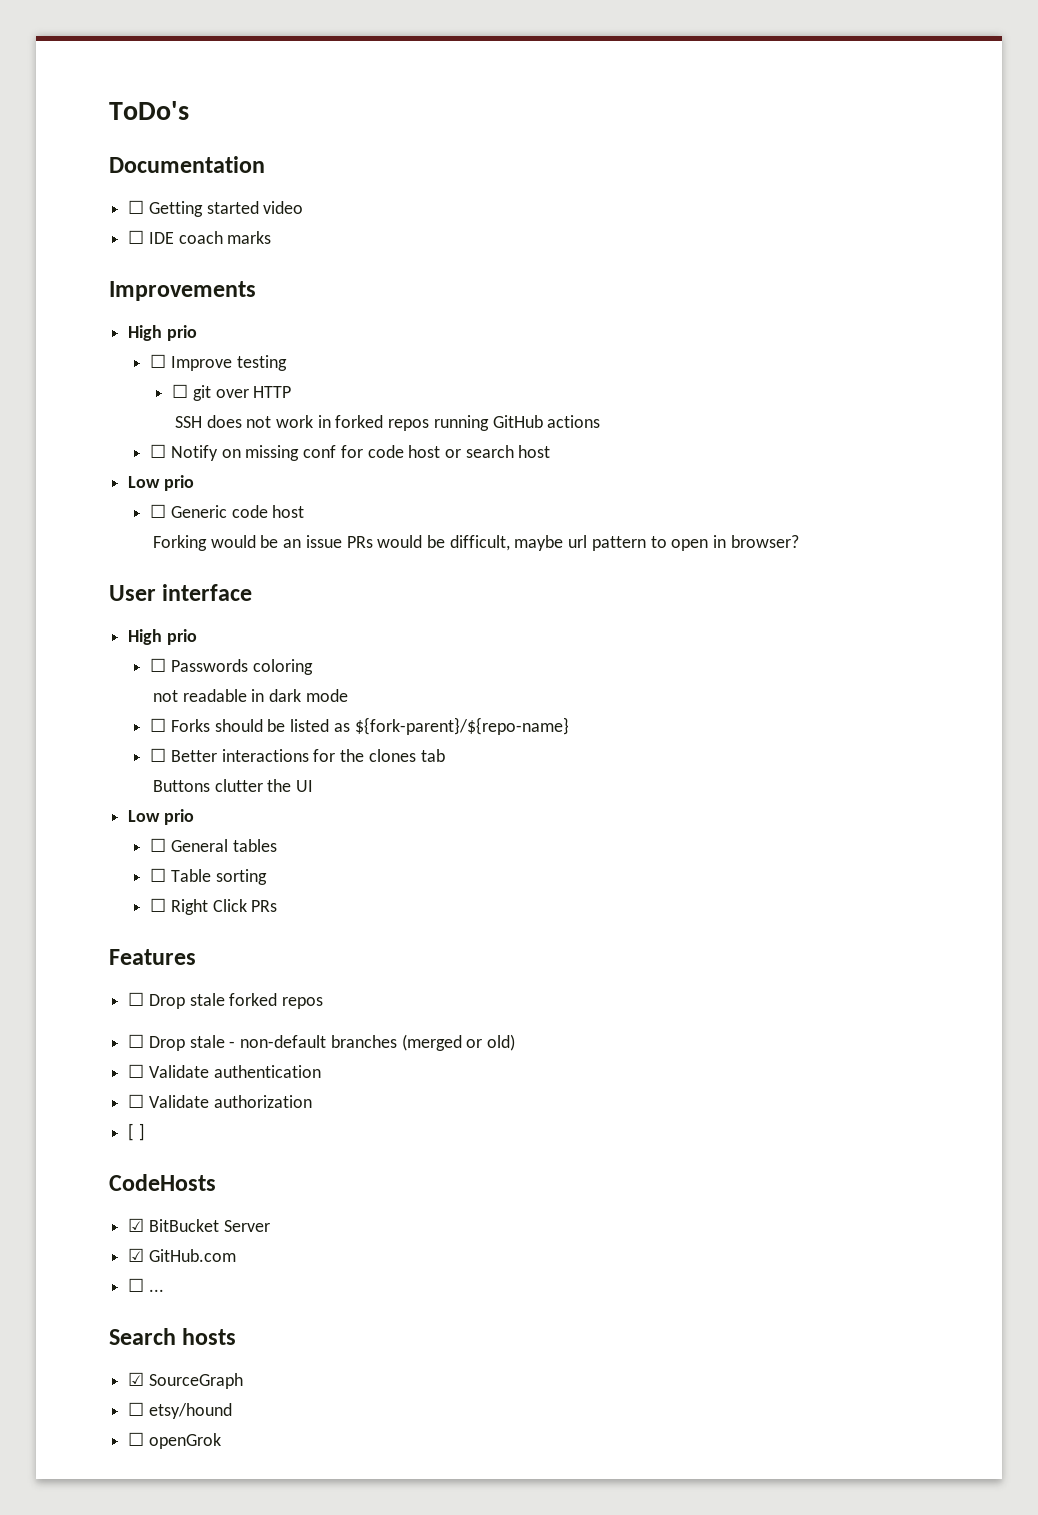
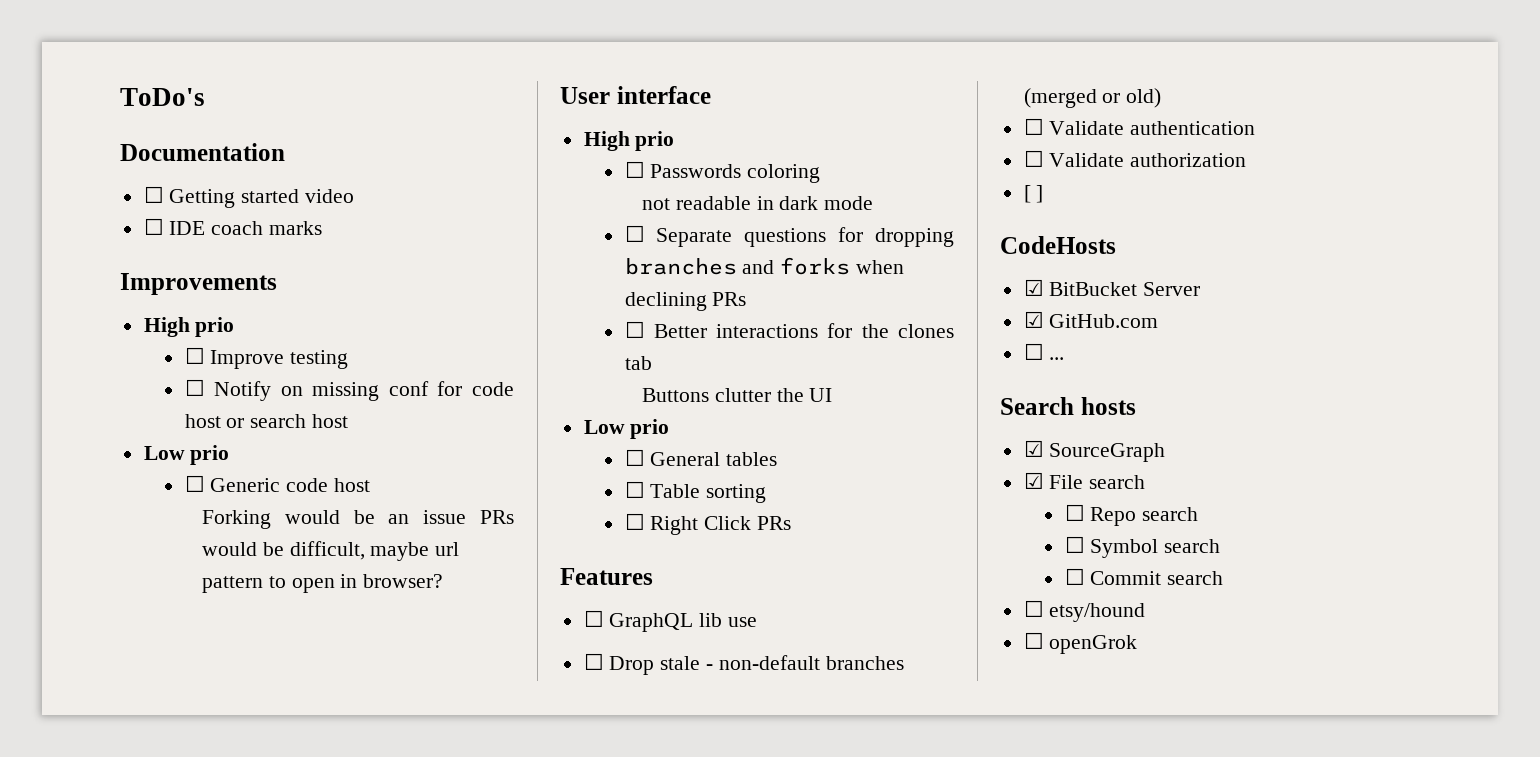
- ☐ git over HTTP
- SSH does not work in forked repos running GitHub actions
- ☐ Forks should be listed as ${fork-parent}/${repo-name}
+ ☐ Separate questions for dropping branches and forks when declining PRs
- ☐ Drop stale forked repos
+ ☐ GraphQL lib use
+ ☑ File search
+ ☐ Repo search
+ ☐ Symbol search
+ ☐ Commit search

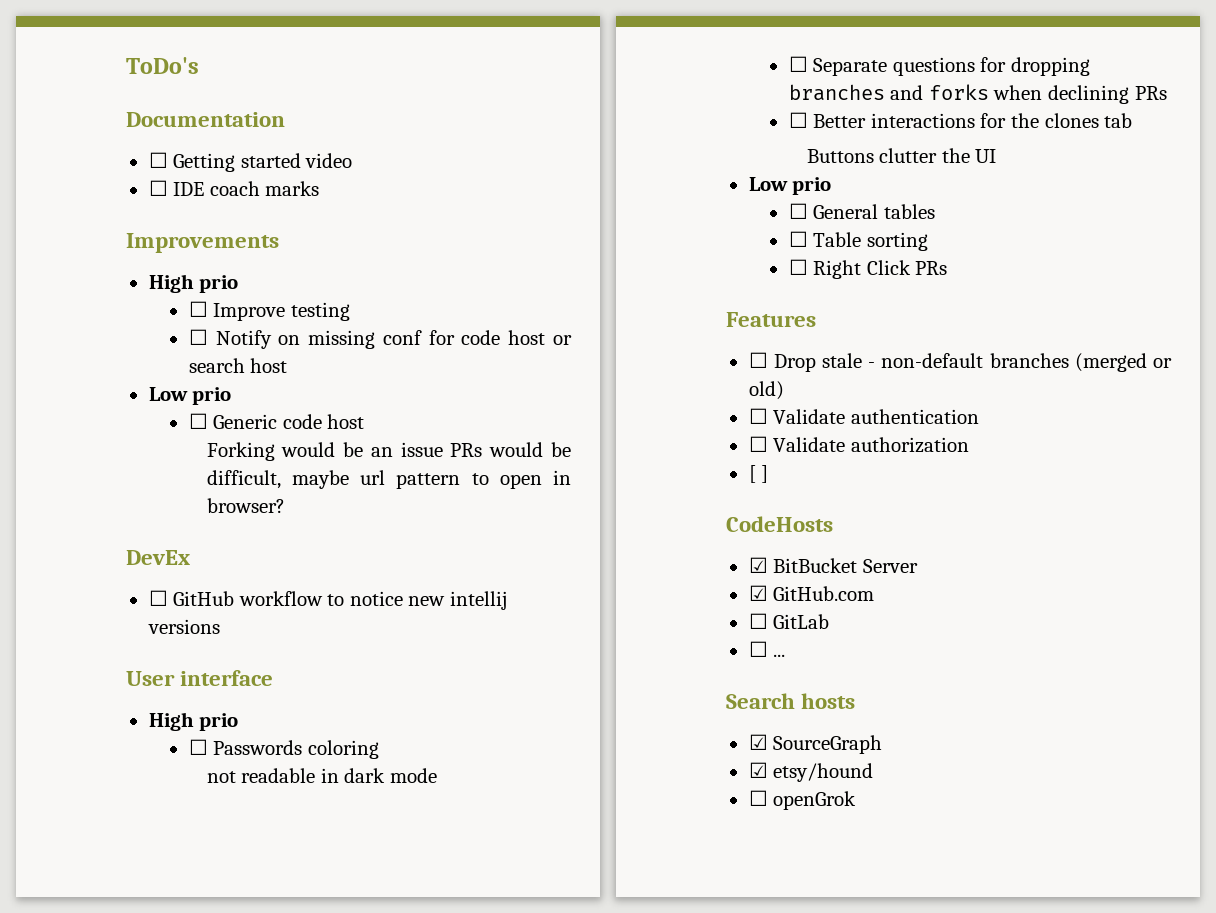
+ DevEx
+ ☐ GitHub workflow to notice new intellij versions
- ☐ GraphQL lib use
+ ☐ GitLab
- ☑ File search
- ☐ Repo search
- ☐ Symbol search
- ☐ Commit search
- ☐ etsy/hound
+ ☑ etsy/hound

